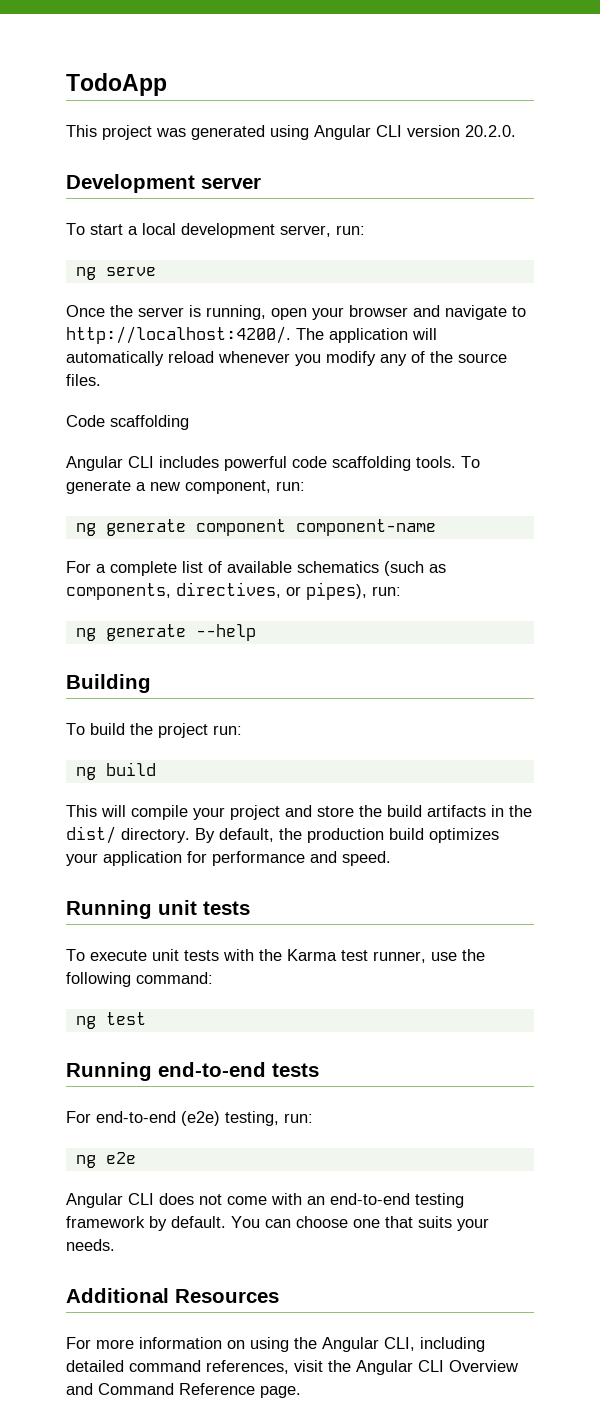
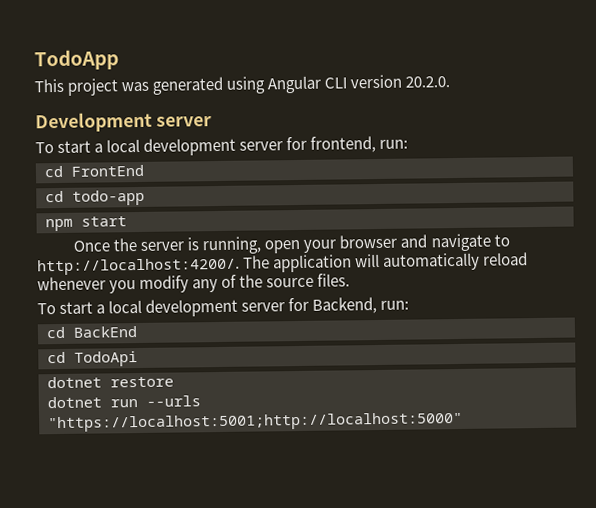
- To start a local development server, run:
- ng serve
+ To start a local development server for frontend, run:
+ cd FrontEnd
+ cd todo-app
+ npm start
- Code scaffolding
- Angular CLI includes powerful code scaffolding tools. To generate a new component, run:
- ng generate component component-name
- For a complete list of available schematics (such as components, directives, or pipes), run:
- ng generate --help
- Building
- To build the project run:
- ng build
- This will compile your project and store the build artifacts in the dist/ directory. By default, the production build optimizes your application for performance and speed.
- Running unit tests
- To execute unit tests with the Karma test runner, use the following command:
- ng test
- Running end-to-end tests
- For end-to-end (e2e) testing, run:
- ng e2e
- Angular CLI does not come with an end-to-end testing framework by default. You can choose one that suits your needs.
- Additional Resources
- For more information on using the Angular CLI, including detailed command references, visit the Angular CLI Overview and Command Reference page.
+ To start a local development server for Backend, run:
+ cd BackEnd
+ cd TodoApi
+ dotnet restore
+ dotnet run --urls "https://localhost:5001;http://localhost:5000"

